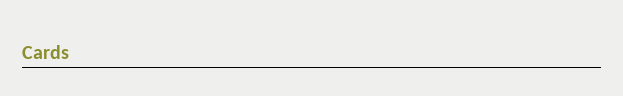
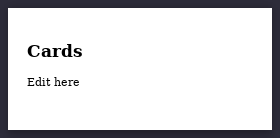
+ Edit here

